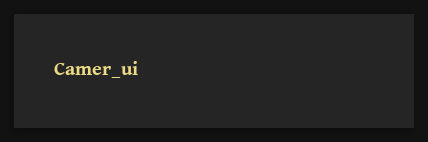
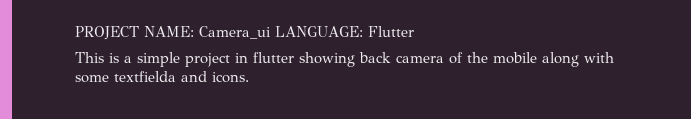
- Camer_ui
+ PROJECT NAME: Camera_ui LANGUAGE: Flutter
+ This is a simple project in flutter showing back camera of the mobile along with some textfielda and icons.

